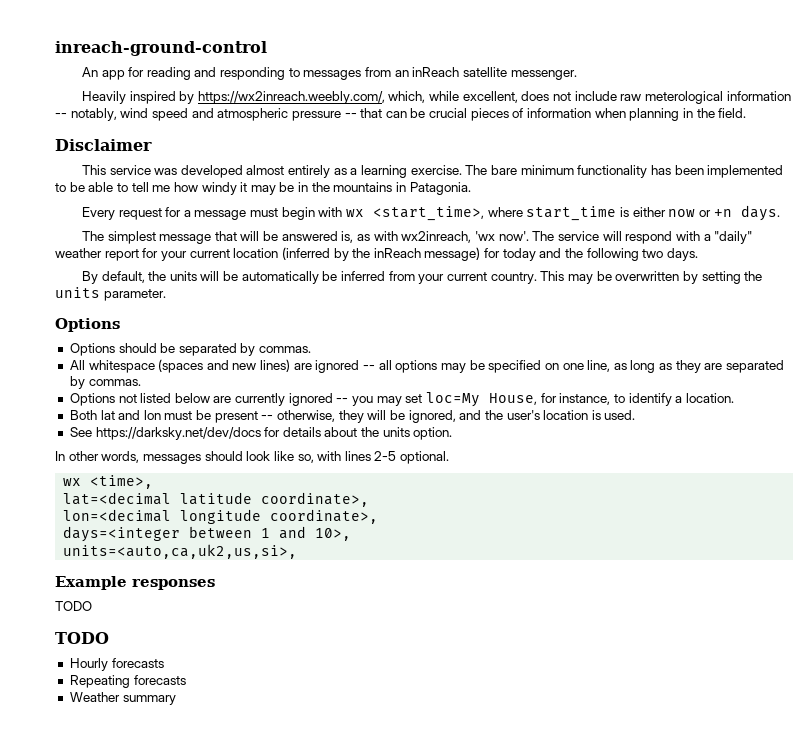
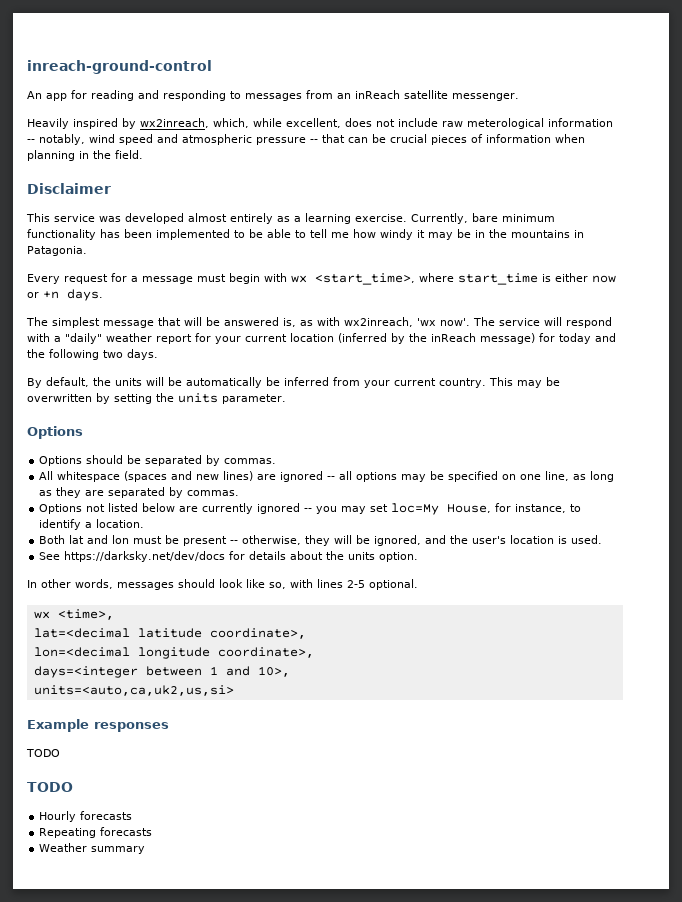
- Heavily inspired by https://wx2inreach.weebly.com/, which, while excellent, does not include raw meterological information -- notably, wind speed and atmospheric pressure -- that can be crucial pieces of information when planning in the field.
+ Heavily inspired by wx2inreach, which, while excellent, does not include raw meterological information -- notably, wind speed and atmospheric pressure -- that can be crucial pieces of information when planning in the field.
- The bare minimum functionality has been implemented to be able to tell me how windy it may be in the mountains in Patagonia.
+ Currently, bare minimum functionality has been implemented to be able to tell me how windy it may be in the mountains in Patagonia.
- units=<auto,ca,uk2,us,si>,
+ units=<auto,ca,uk2,us,si>

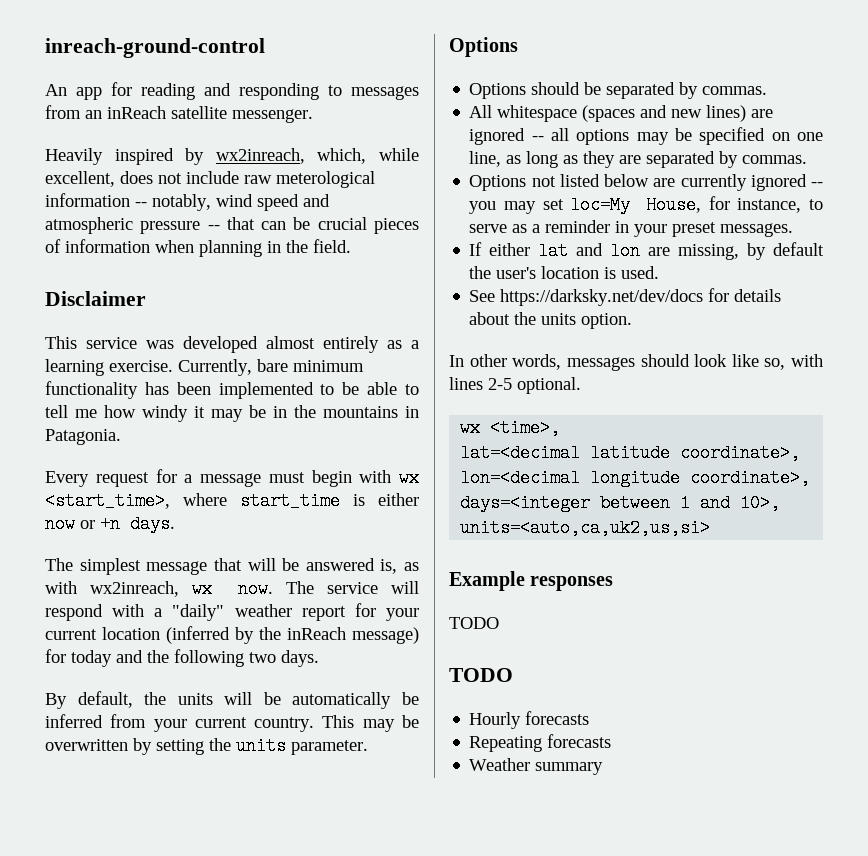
- The simplest message that will be answered is, as with wx2inreach, 'wx now'.
+ The simplest message that will be answered is, as with wx2inreach, wx now.
- Options not listed below are currently ignored -- you may set loc=My House, for instance, to identify a location.
- Both lat and lon must be present -- otherwise, they will be ignored, and the user's location is used.
+ Options not listed below are currently ignored -- you may set loc=My House, for instance, to serve as a reminder in your preset messages.
+ If either lat and lon are missing, by default the user's location is used.

